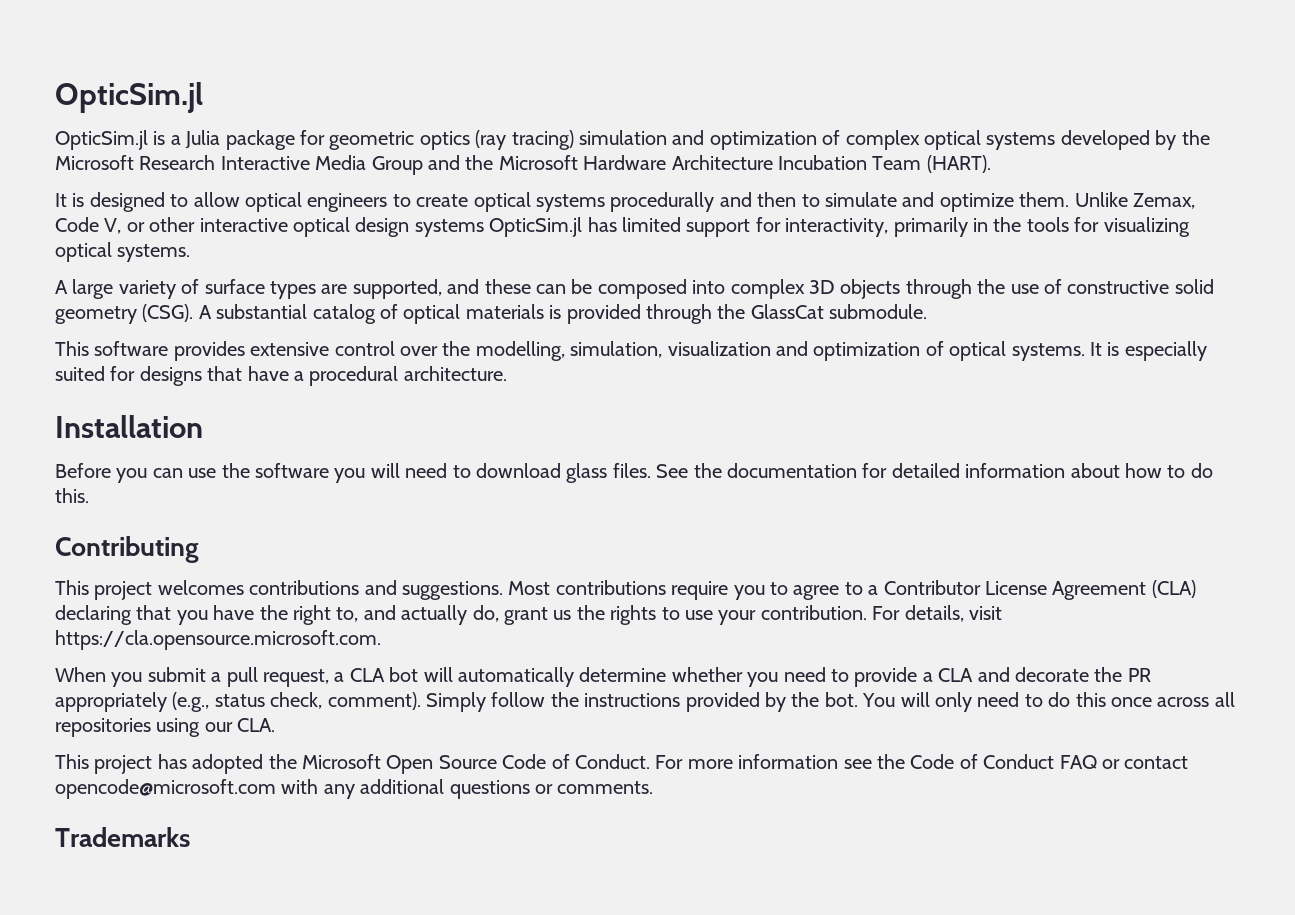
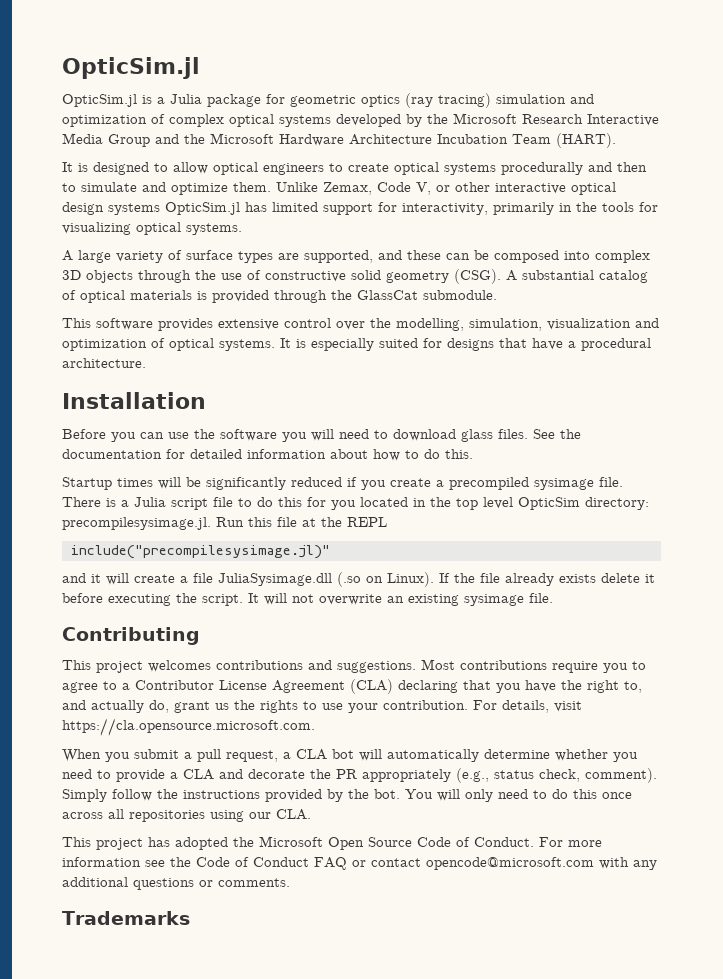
+ Startup times will be significantly reduced if you create a precompiled sysimage file. There is a Julia script file to do this for you located in the top level OpticSim directory: precompilesysimage.jl. Run this file at the REPL
+ include("precompilesysimage.jl)"
+ and it will create a file JuliaSysimage.dll (.so on Linux). If the file already exists delete it before executing the script. It will not overwrite an existing sysimage file.

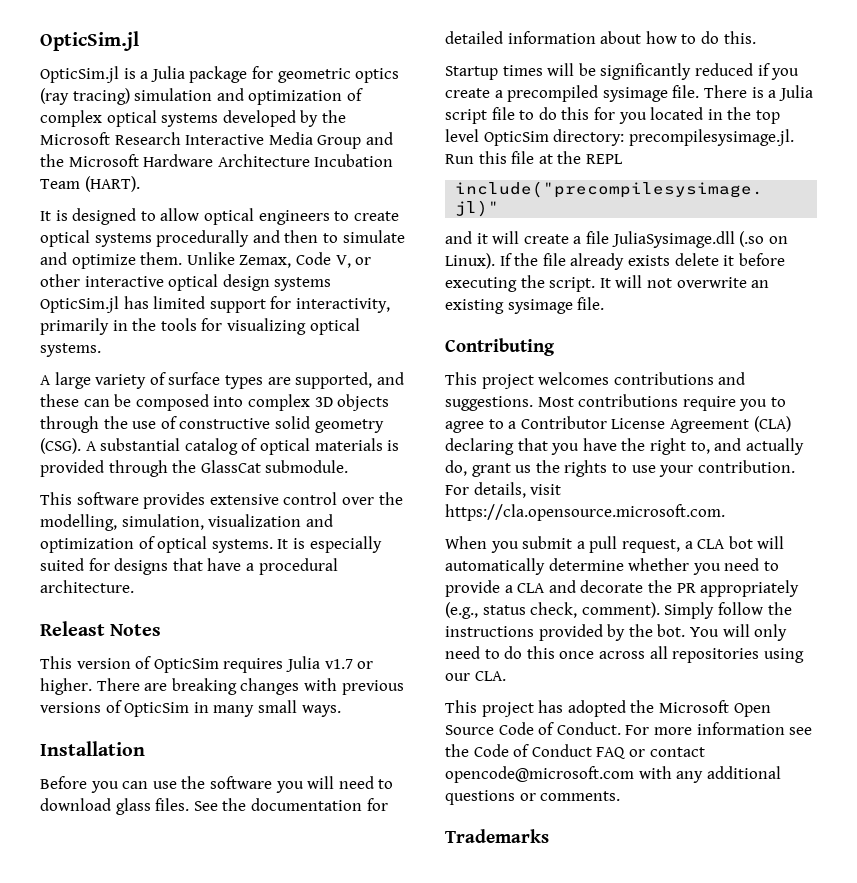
+ Releast Notes
+ This version of OpticSim requires Julia v1.7 or higher. There are breaking changes with previous versions of OpticSim in many small ways.

